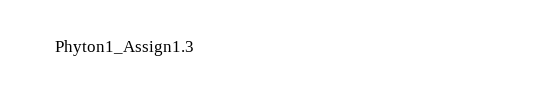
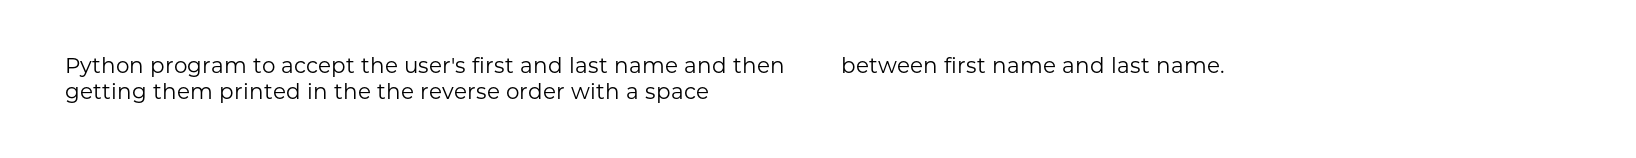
- Phyton1_Assign1.3
+ Python program to accept the user's first and last name and then getting them printed in the the reverse order with a space between first name and last name.

